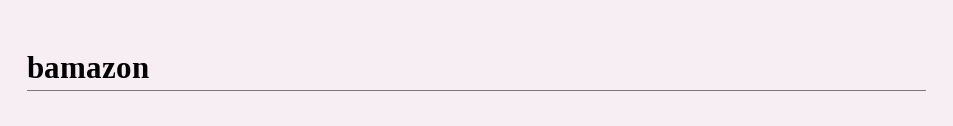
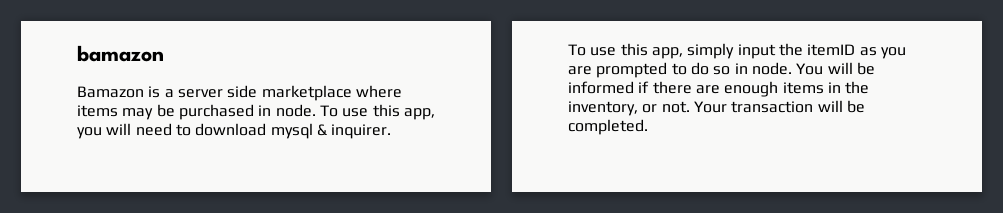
+ Bamazon is a server side marketplace where items may be purchased in node. To use this app, you will need to download mysql & inquirer.
+ To use this app, simply input the itemID as you are prompted to do so in node. You will be informed if there are enough items in the inventory, or not. Your transaction will be completed.

